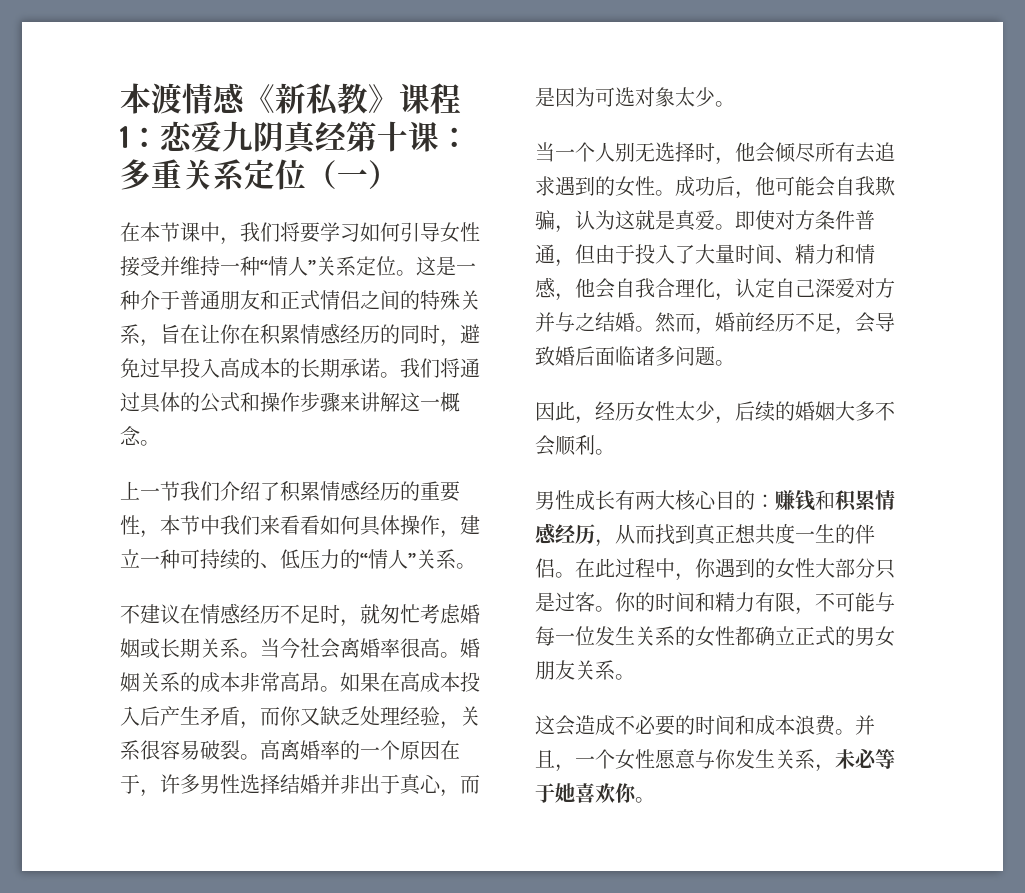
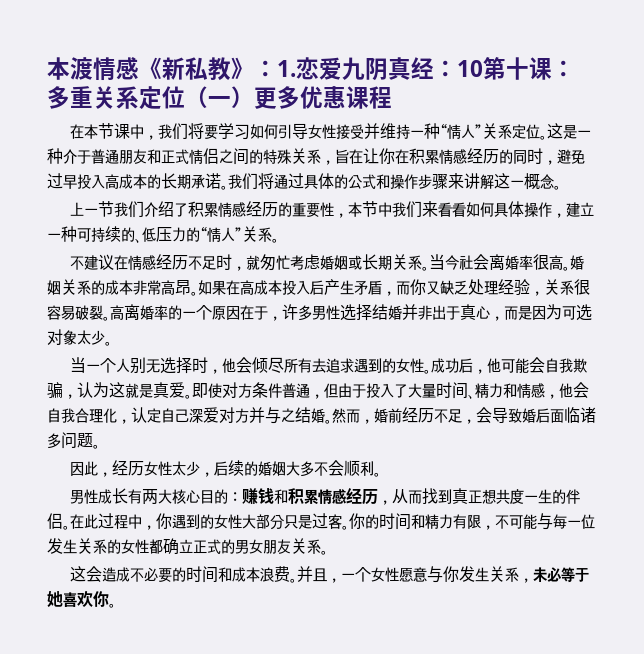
- 本渡情感《新私教》课程1：恋爱九阴真经第十课：多重关系定位（一）
+ 本渡情感《新私教》：1.恋爱九阴真经：10第十课：多重关系定位（一）更多优惠课程

